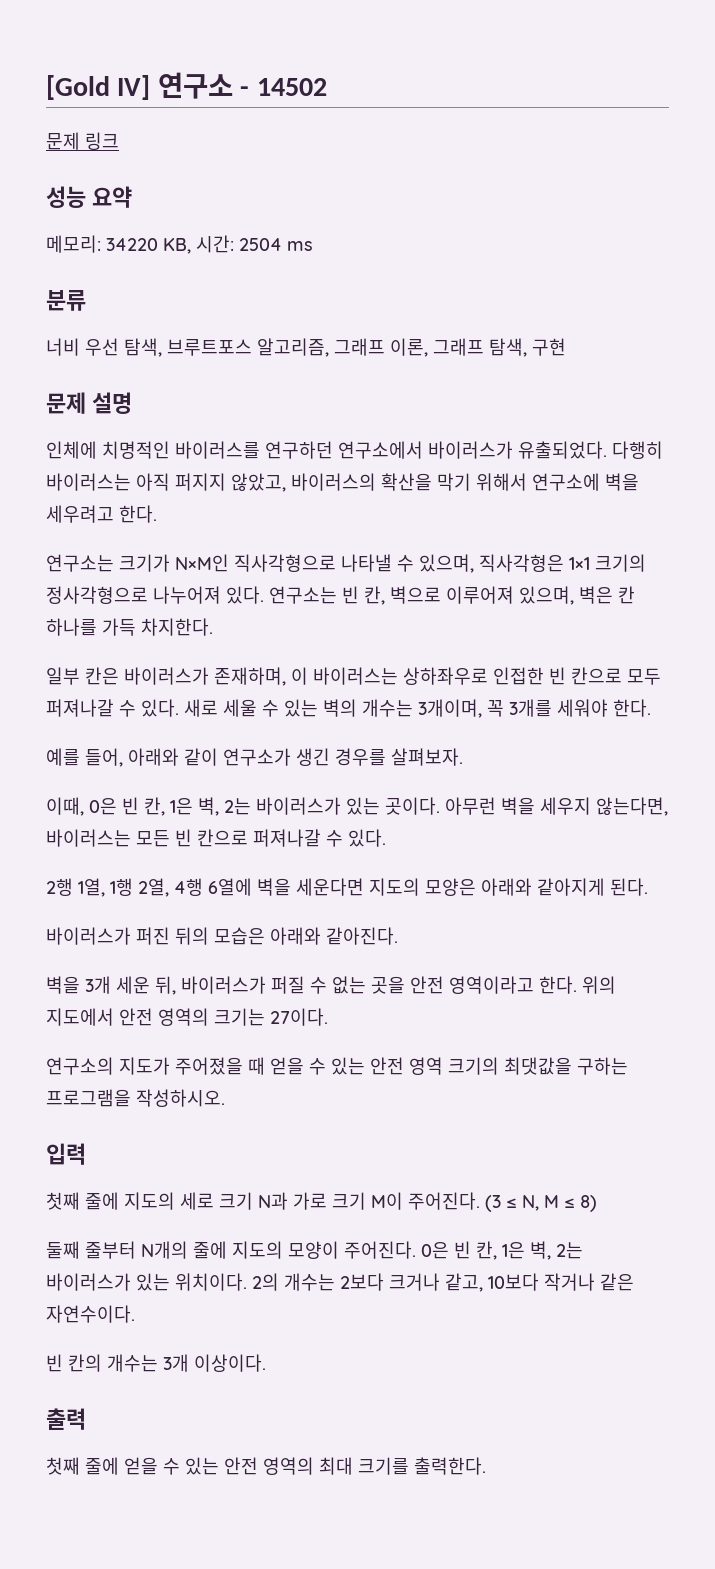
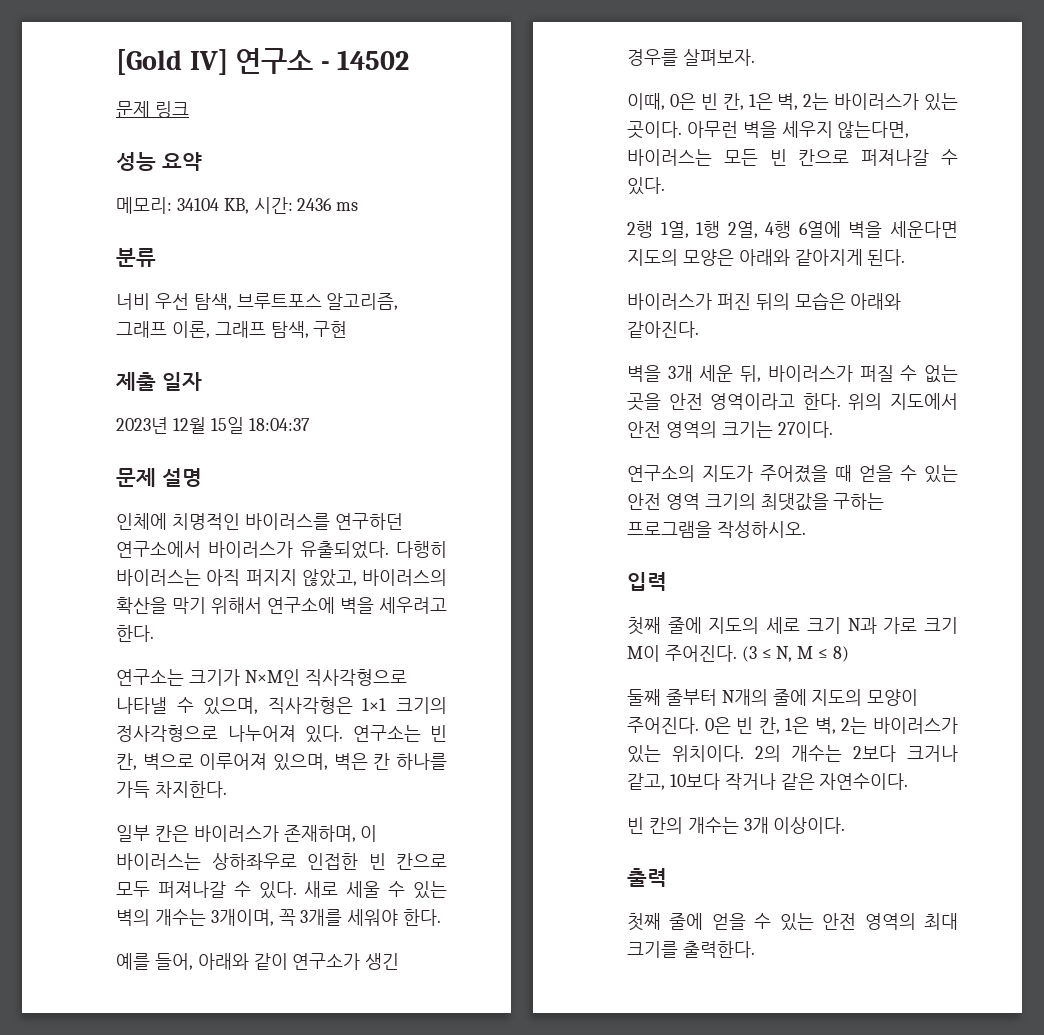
- 메모리: 34220 KB, 시간: 2504 ms
+ 메모리: 34104 KB, 시간: 2436 ms
+ 제출 일자
+ 2023년 12월 15일 18:04:37

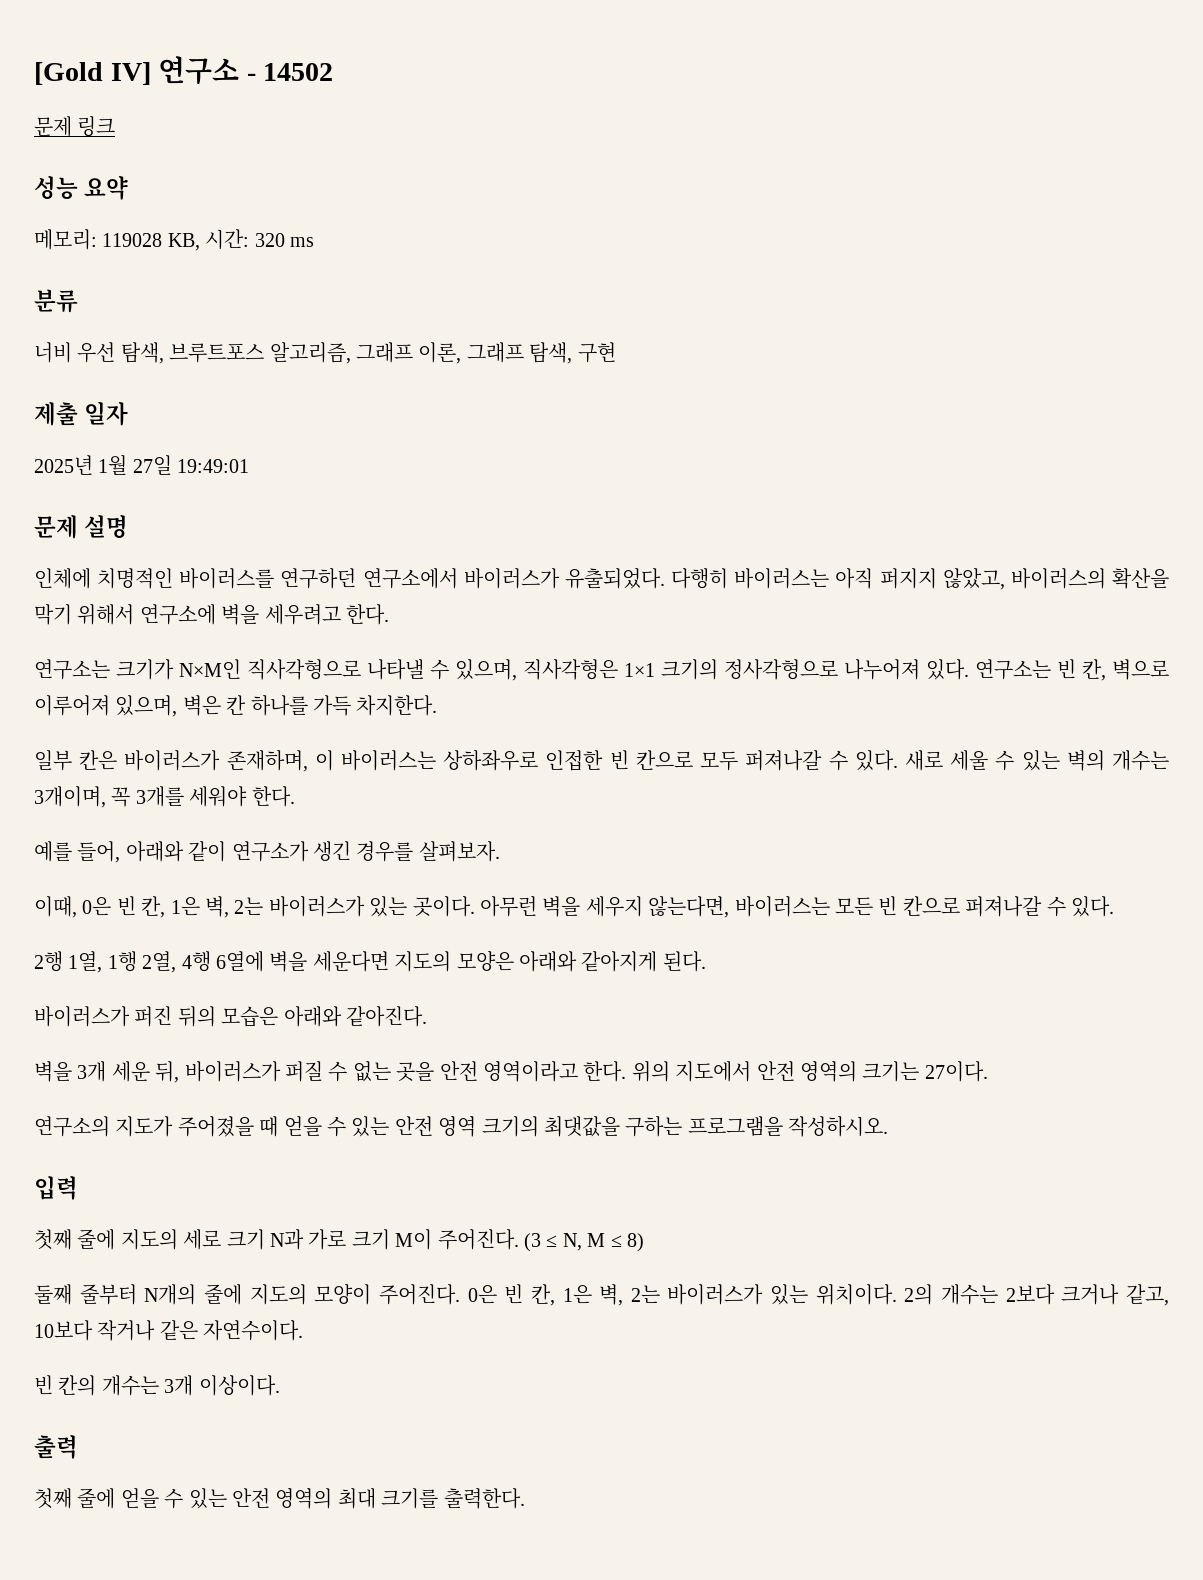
- 메모리: 34104 KB, 시간: 2436 ms
+ 메모리: 119028 KB, 시간: 320 ms
- 2023년 12월 15일 18:04:37
+ 2025년 1월 27일 19:49:01

